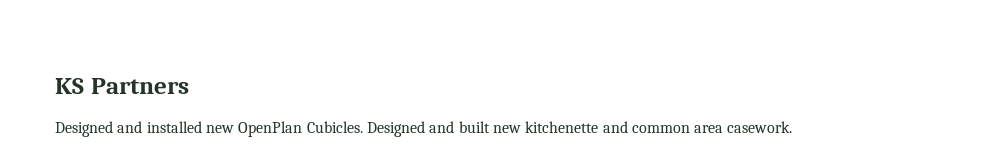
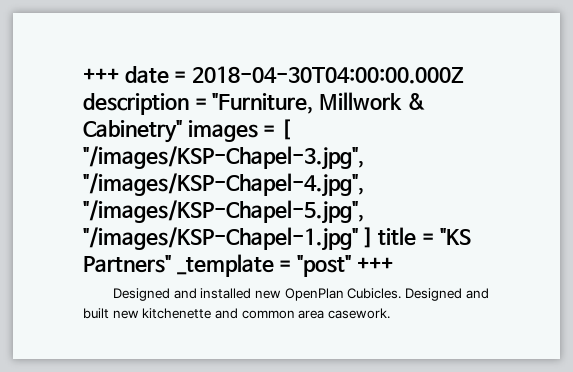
- KS Partners
+ +++ date = 2018-04-30T04:00:00.000Z description = "Furniture, Millwork & Cabinetry" images = [ "/images/KSP-Chapel-3.jpg", "/images/KSP-Chapel-4.jpg", "/images/KSP-Chapel-5.jpg", "/images/KSP-Chapel-1.jpg" ] title = "KS Partners" _template = "post" +++

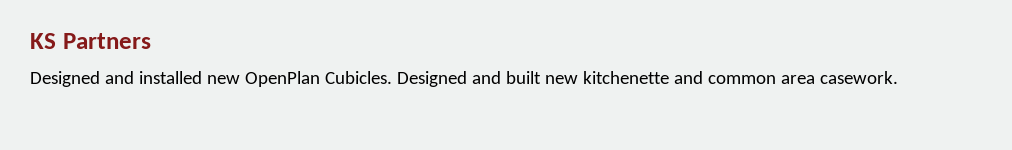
- +++ date = 2018-04-30T04:00:00.000Z description = "Furniture, Millwork & Cabinetry" images = [ "/images/KSP-Chapel-3.jpg", "/images/KSP-Chapel-4.jpg", "/images/KSP-Chapel-5.jpg", "/images/KSP-Chapel-1.jpg" ] title = "KS Partners" _template = "post" +++
+ KS Partners

